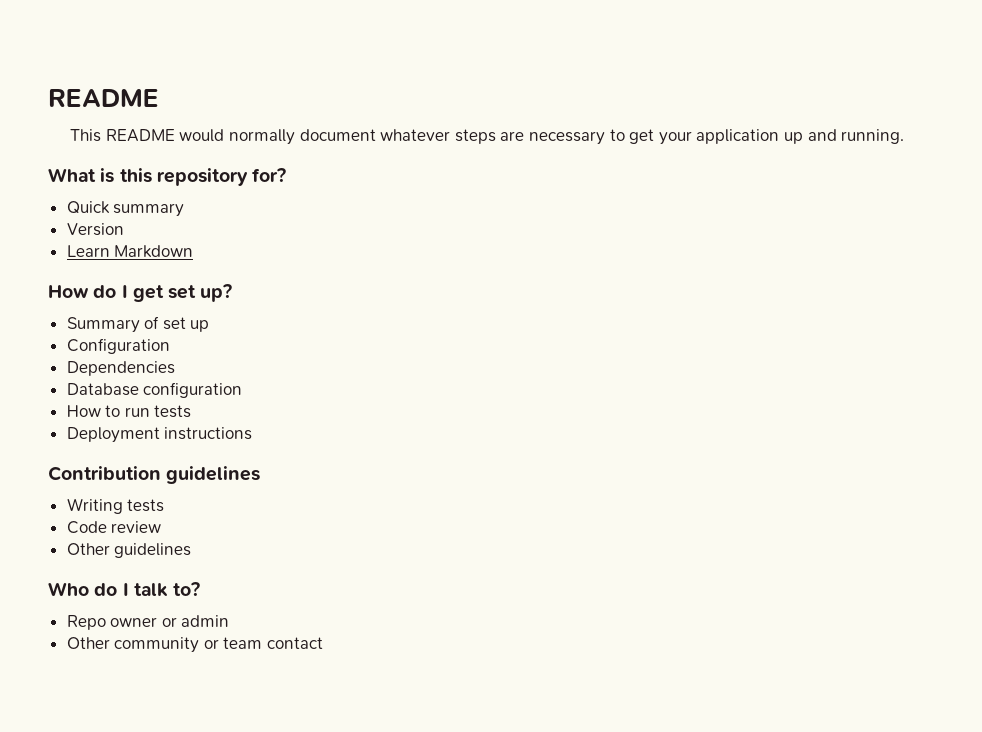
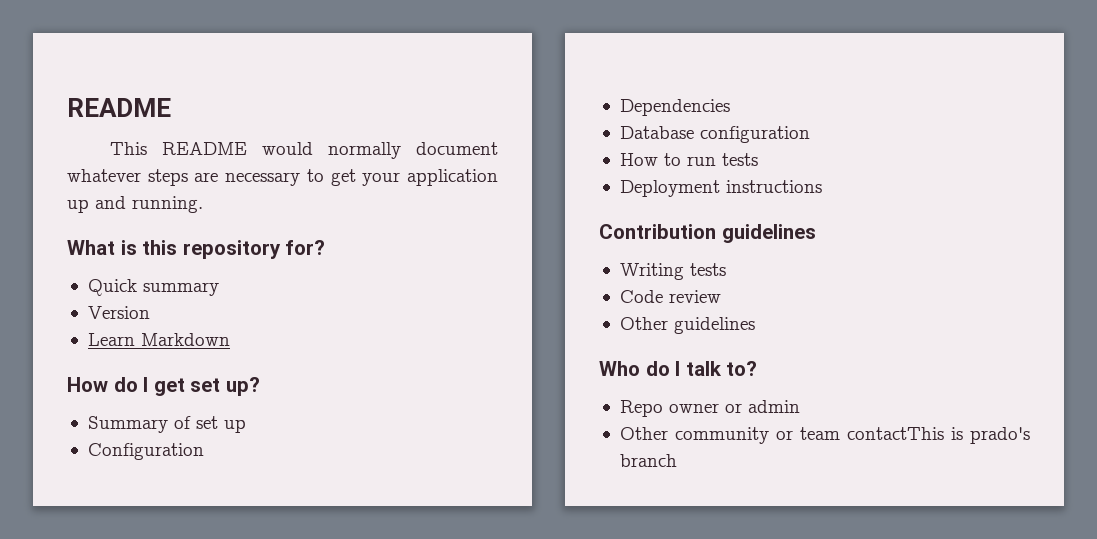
- Other community or team contact
+ Other community or team contactThis is prado's branch

